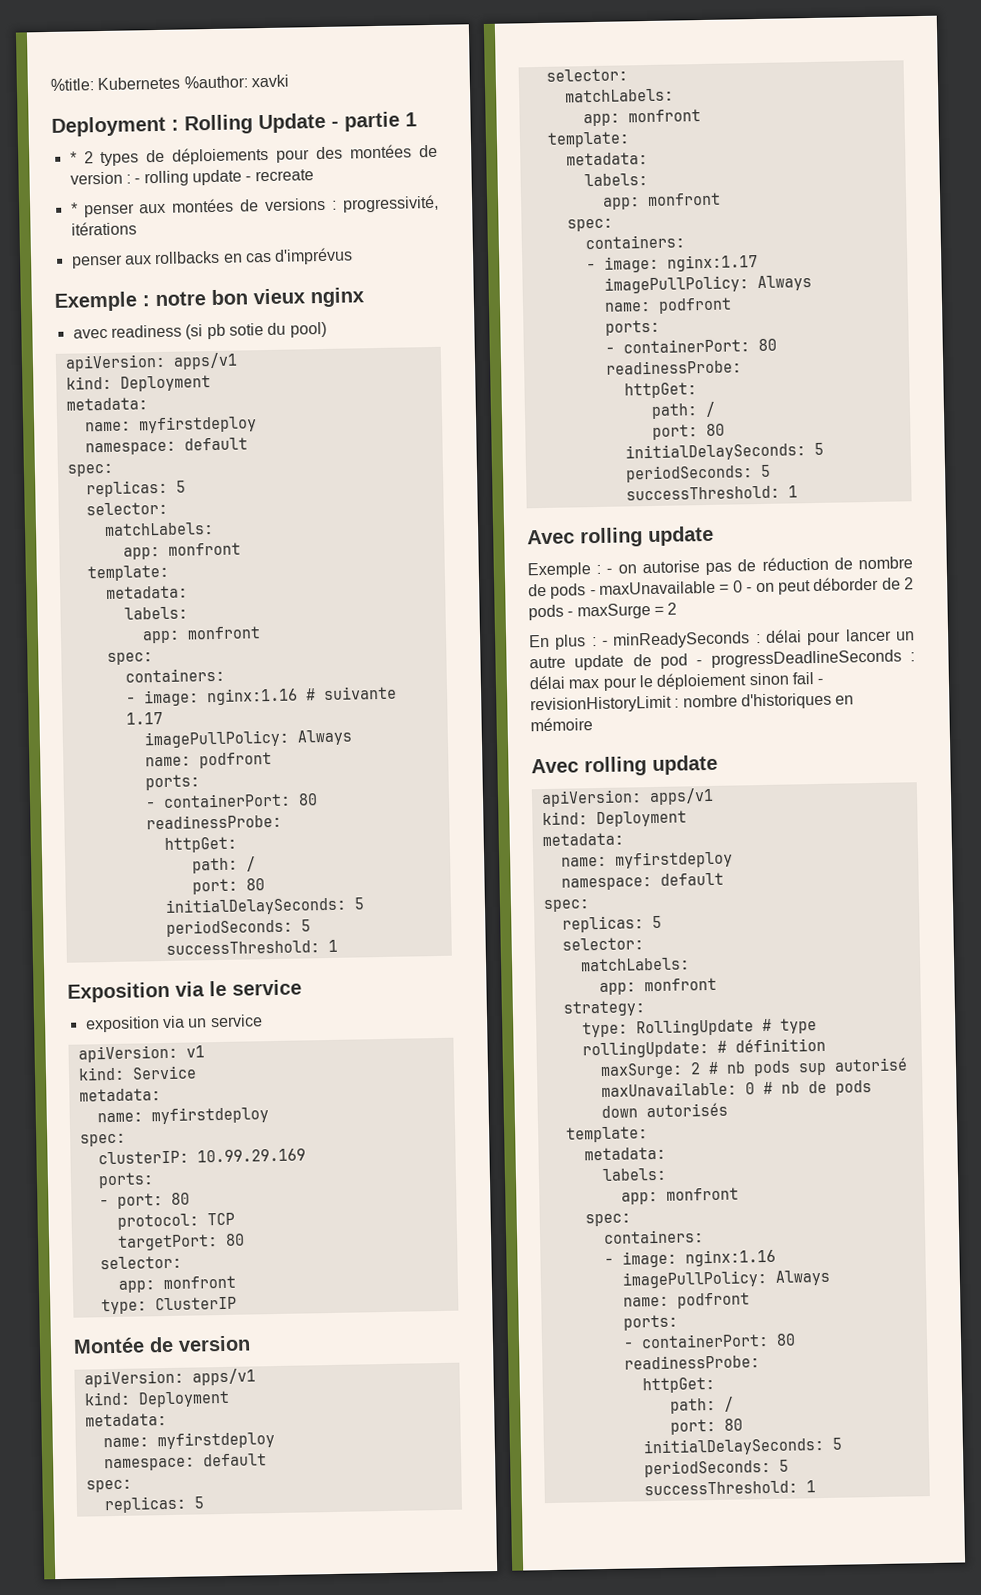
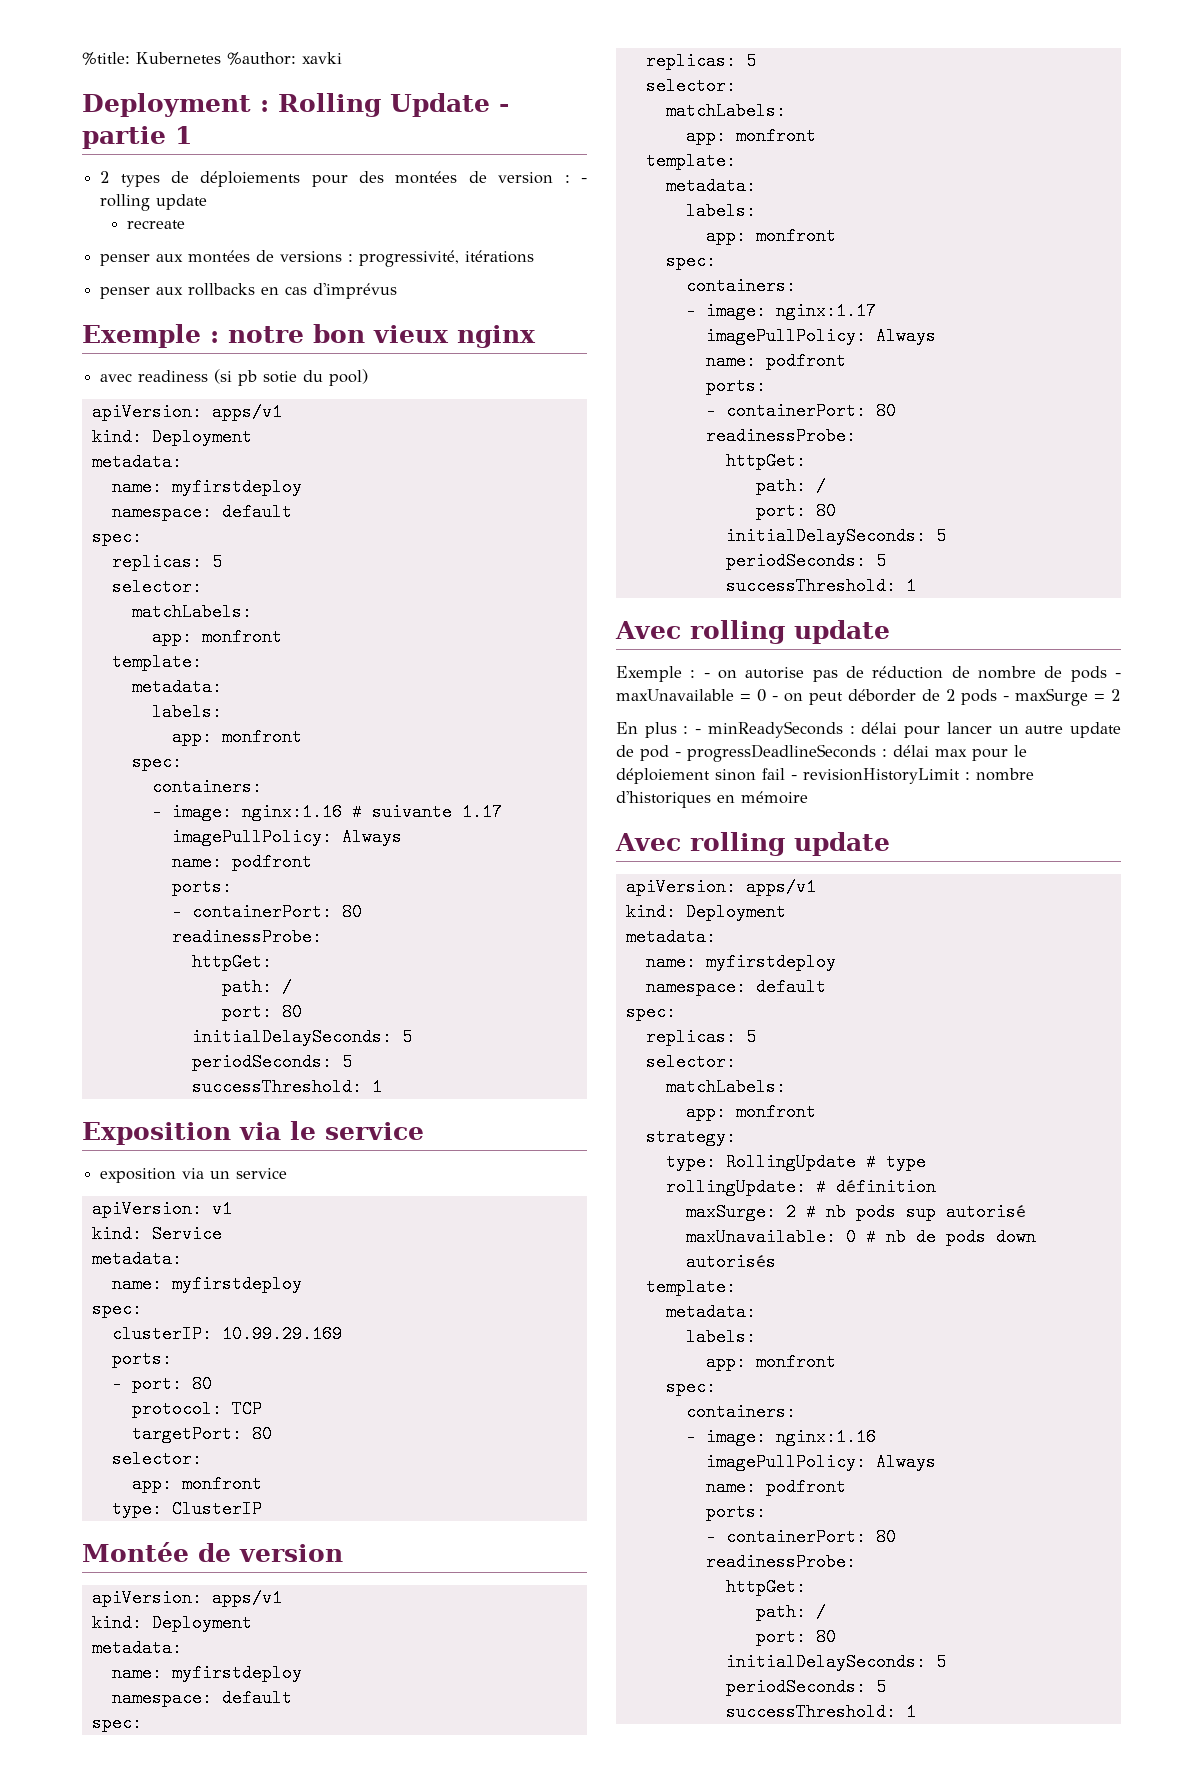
- * 2 types de déploiements pour des montées de version : - rolling update - recreate
+ 2 types de déploiements pour des montées de version : - rolling update
+ recreate
- * penser aux montées de versions : progressivité, itérations
+ penser aux montées de versions : progressivité, itérations

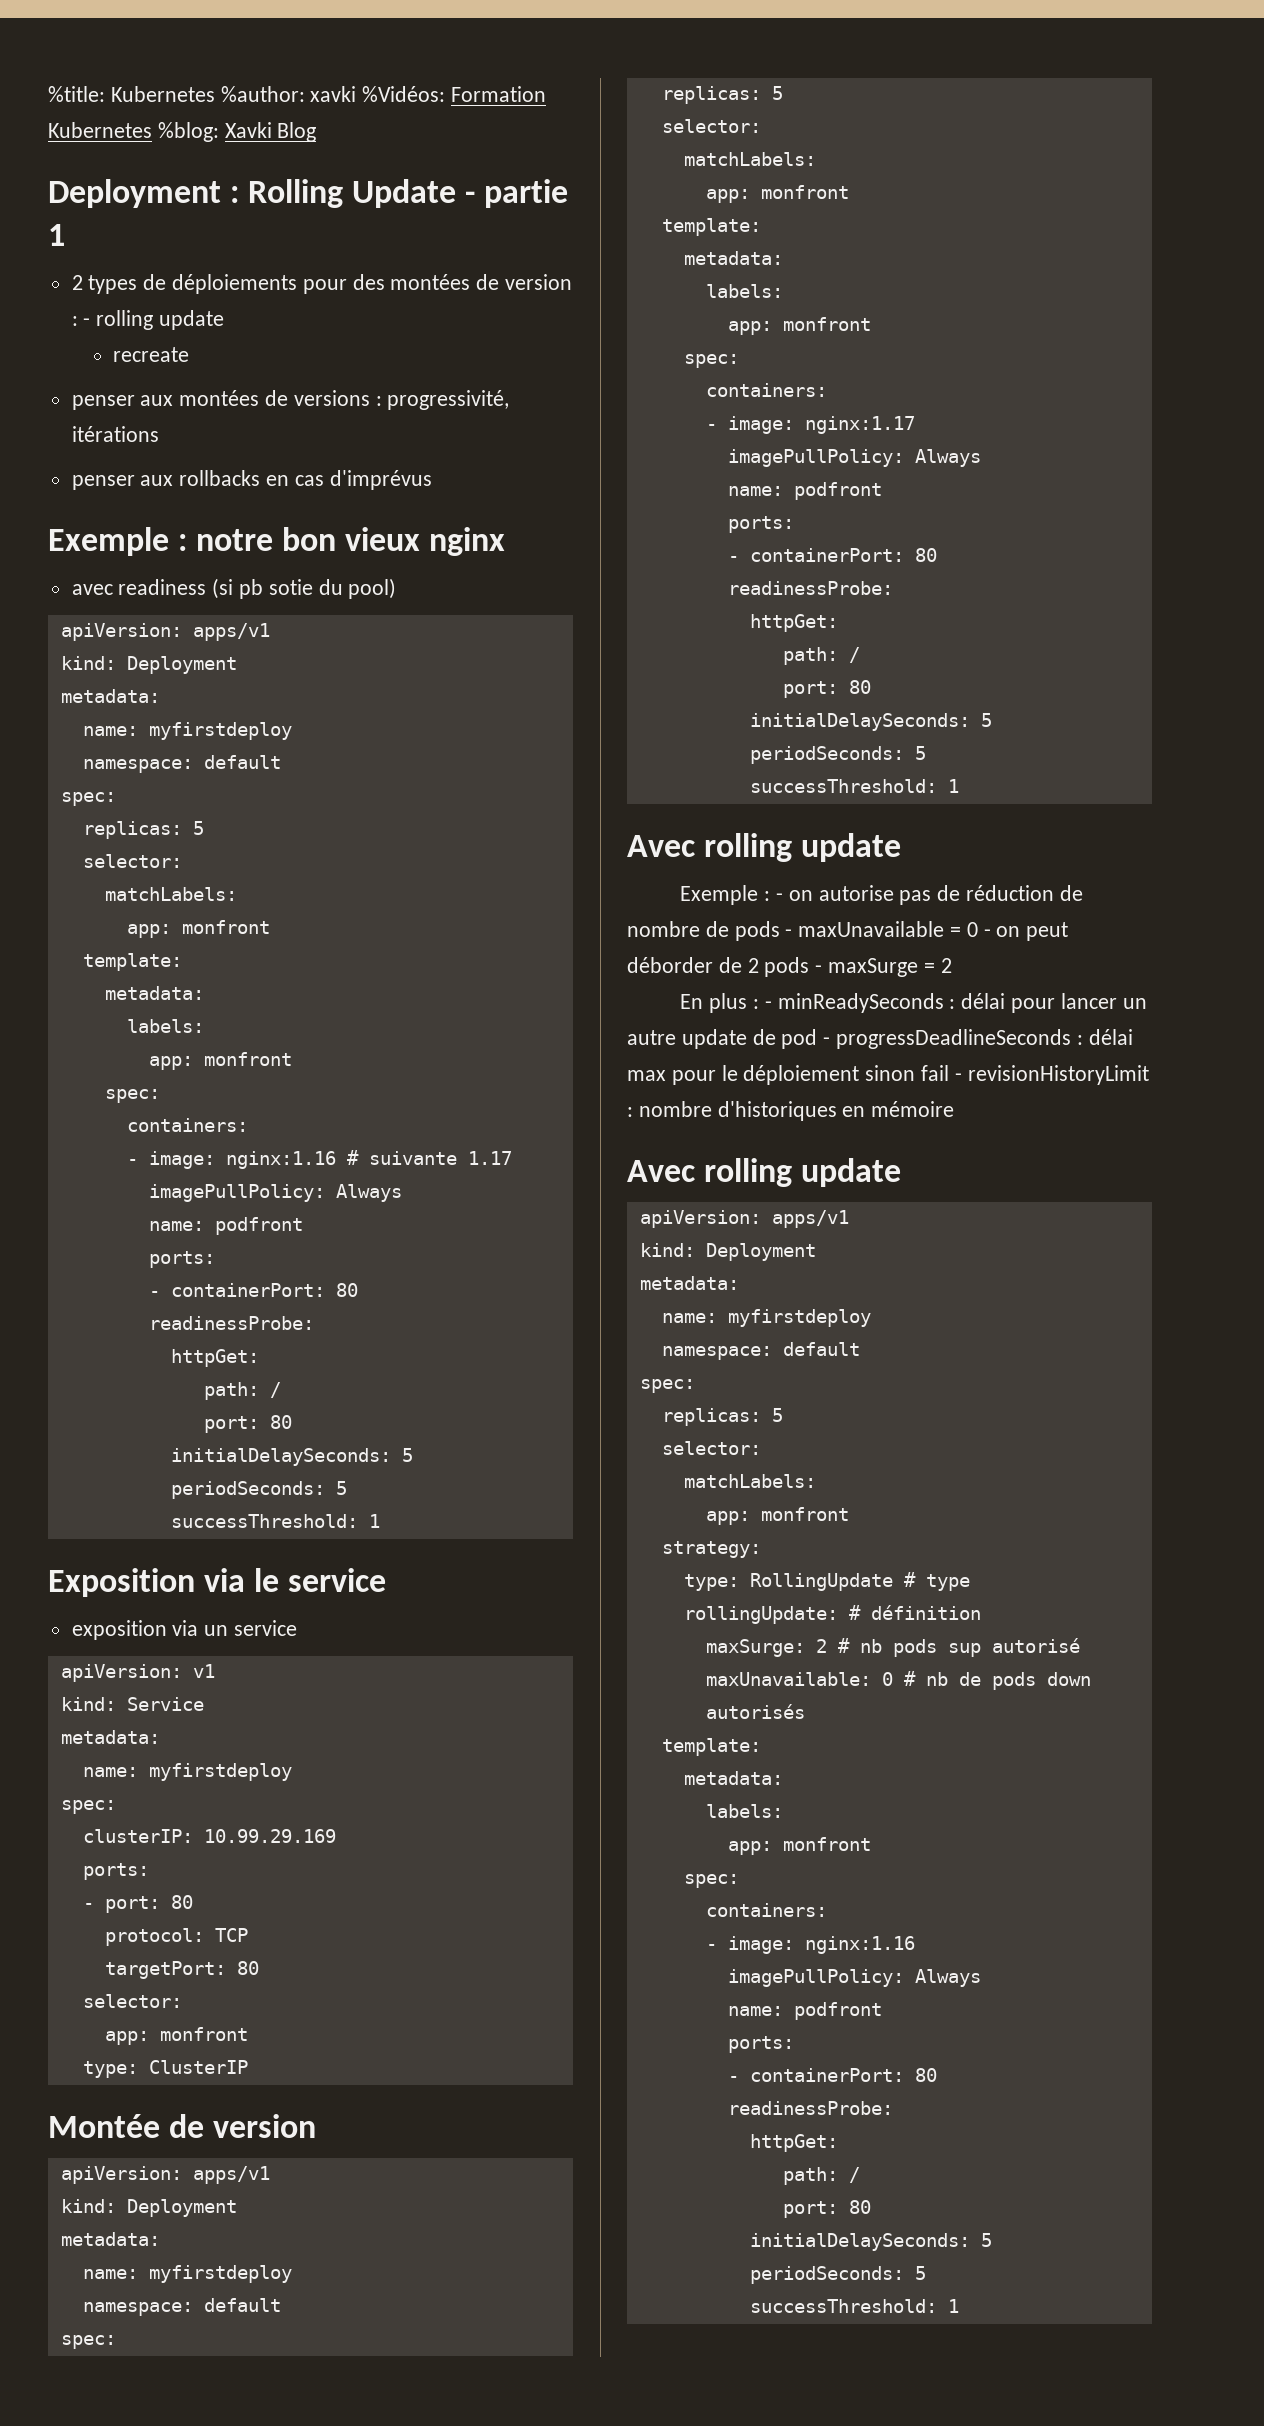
- %title: Kubernetes %author: xavki
+ %title: Kubernetes %author: xavki %Vidéos: Formation Kubernetes %blog: Xavki Blog

